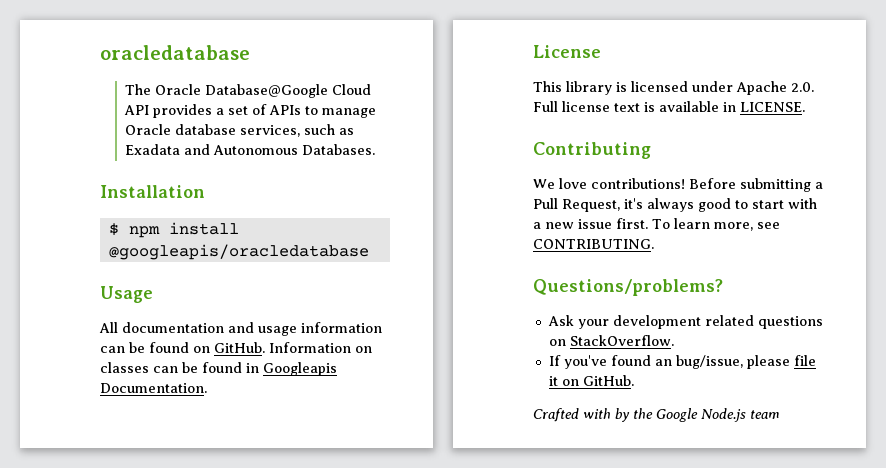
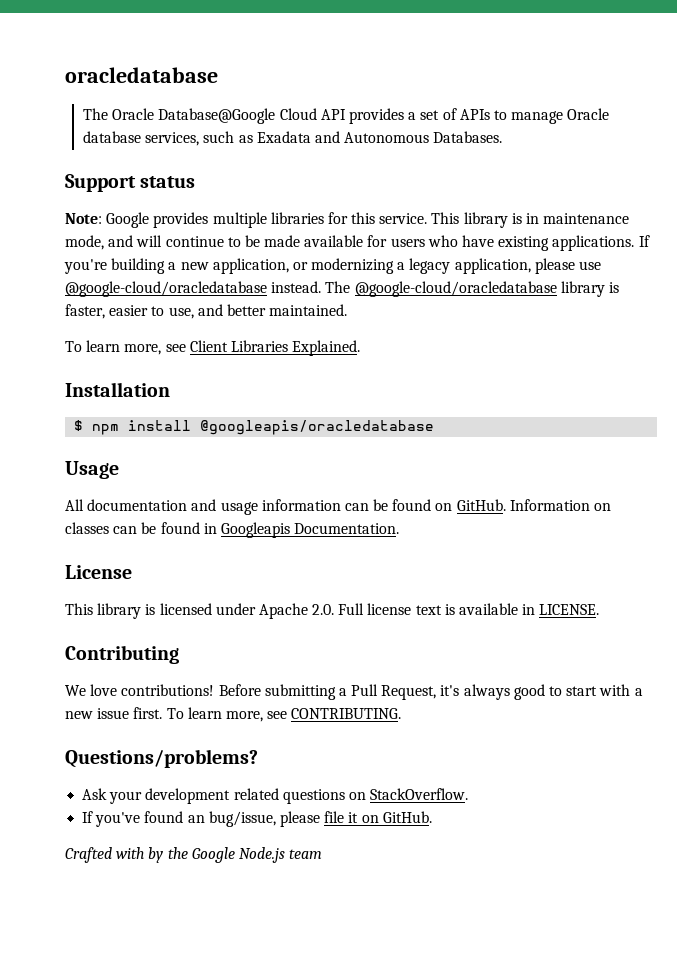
+ Support status
+ Note: Google provides multiple libraries for this service. This library is in maintenance mode, and will continue to be made available for users who have existing applications. If you're building a new application, or modernizing a legacy application, please use @google-cloud/oracledatabase instead. The @google-cloud/oracledatabase library is faster, easier to use, and better maintained.
+ To learn more, see Client Libraries Explained.

